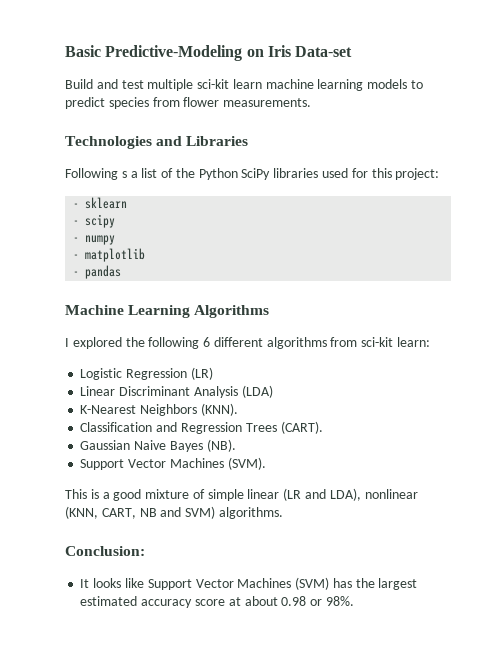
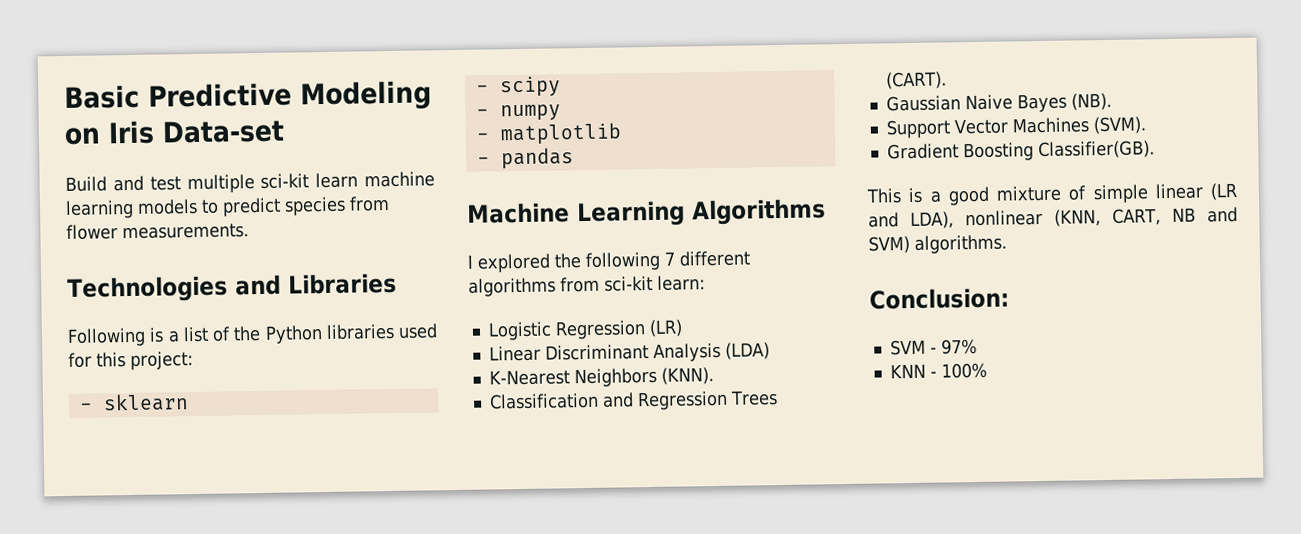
- Basic Predictive-Modeling on Iris Data-set
+ Basic Predictive Modeling on Iris Data-set
- Following s a list of the Python SciPy libraries used for this project:
+ Following is a list of the Python libraries used for this project:
- I explored the following 6 different algorithms from sci-kit learn:
+ I explored the following 7 different algorithms from sci-kit learn:
+ Gradient Boosting Classifier(GB).
- It looks like Support Vector Machines (SVM) has the largest estimated accuracy score at about 0.98 or 98%.
+ SVM - 97%
+ KNN - 100%

